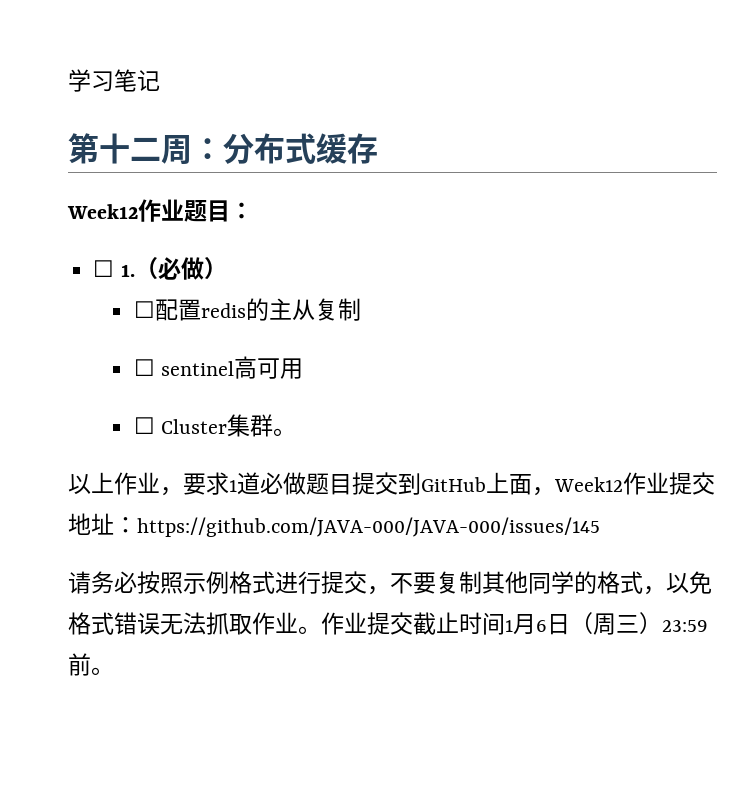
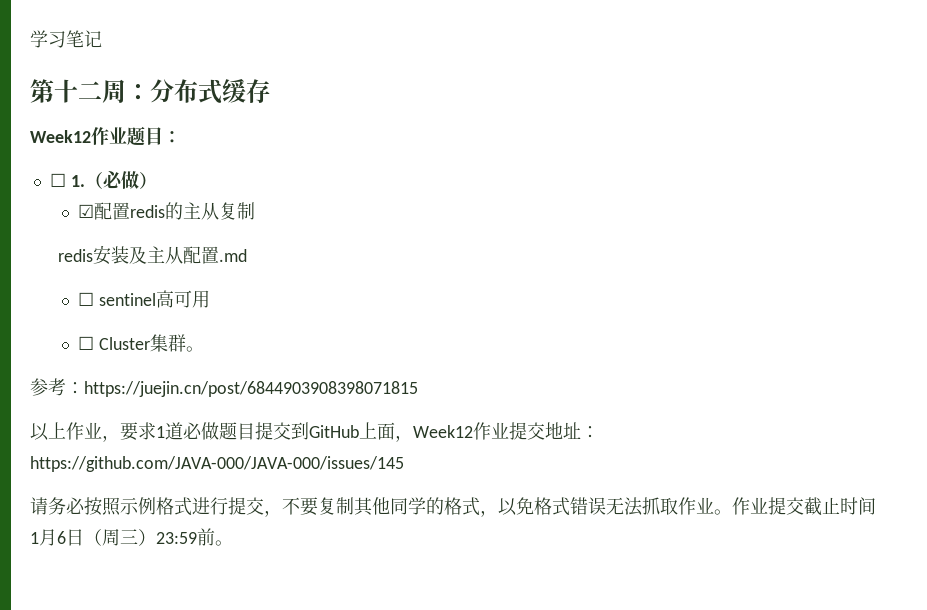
- ☐配置redis的主从复制
+ ☑配置redis的主从复制
+ redis安装及主从配置.md
+ 参考：https://juejin.cn/post/6844903908398071815

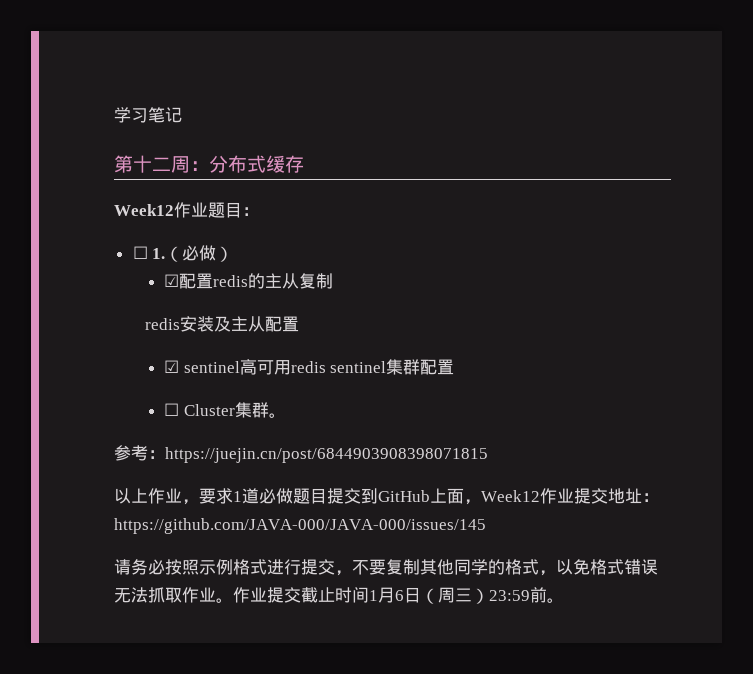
- redis安装及主从配置.md
- ☐ sentinel高可用
+ redis安装及主从配置
+ ☑ sentinel高可用redis sentinel集群配置

